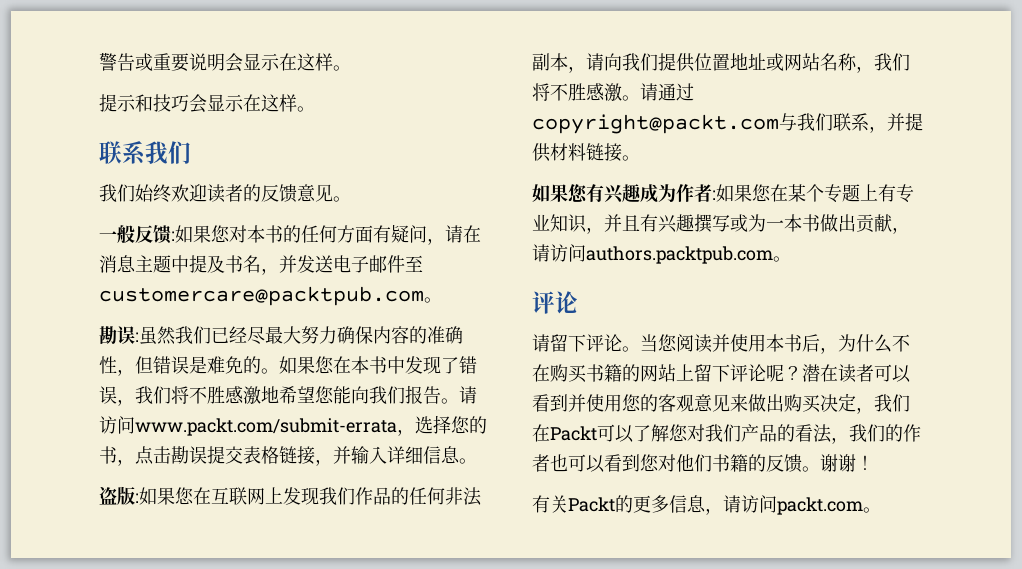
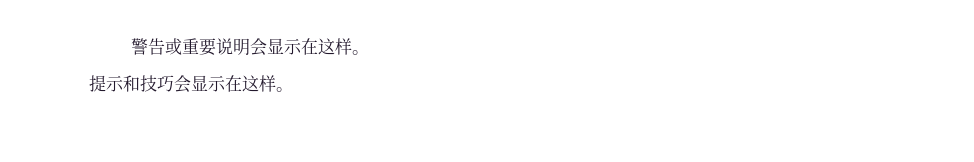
- 联系我们
- 我们始终欢迎读者的反馈意见。
- 一般反馈:如果您对本书的任何方面有疑问，请在消息主题中提及书名，并发送电子邮件至customercare@packtpub.com。
- 勘误:虽然我们已经尽最大努力确保内容的准确性，但错误是难免的。如果您在本书中发现了错误，我们将不胜感激地希望您能向我们报告。请访问www.packt.com/submit-errata，选择您的书，点击勘误提交表格链接，并输入详细信息。
- 盗版:如果您在互联网上发现我们作品的任何非法副本，请向我们提供位置地址或网站名称，我们将不胜感激。请通过copyright@packt.com与我们联系，并提供材料链接。
- 如果您有兴趣成为作者:如果您在某个专题上有专业知识，并且有兴趣撰写或为一本书做出贡献，请访问authors.packtpub.com。
- 评论
- 请留下评论。当您阅读并使用本书后，为什么不在购买书籍的网站上留下评论呢？潜在读者可以看到并使用您的客观意见来做出购买决定，我们在Packt可以了解您对我们产品的看法，我们的作者也可以看到您对他们书籍的反馈。谢谢！
- 有关Packt的更多信息，请访问packt.com。

